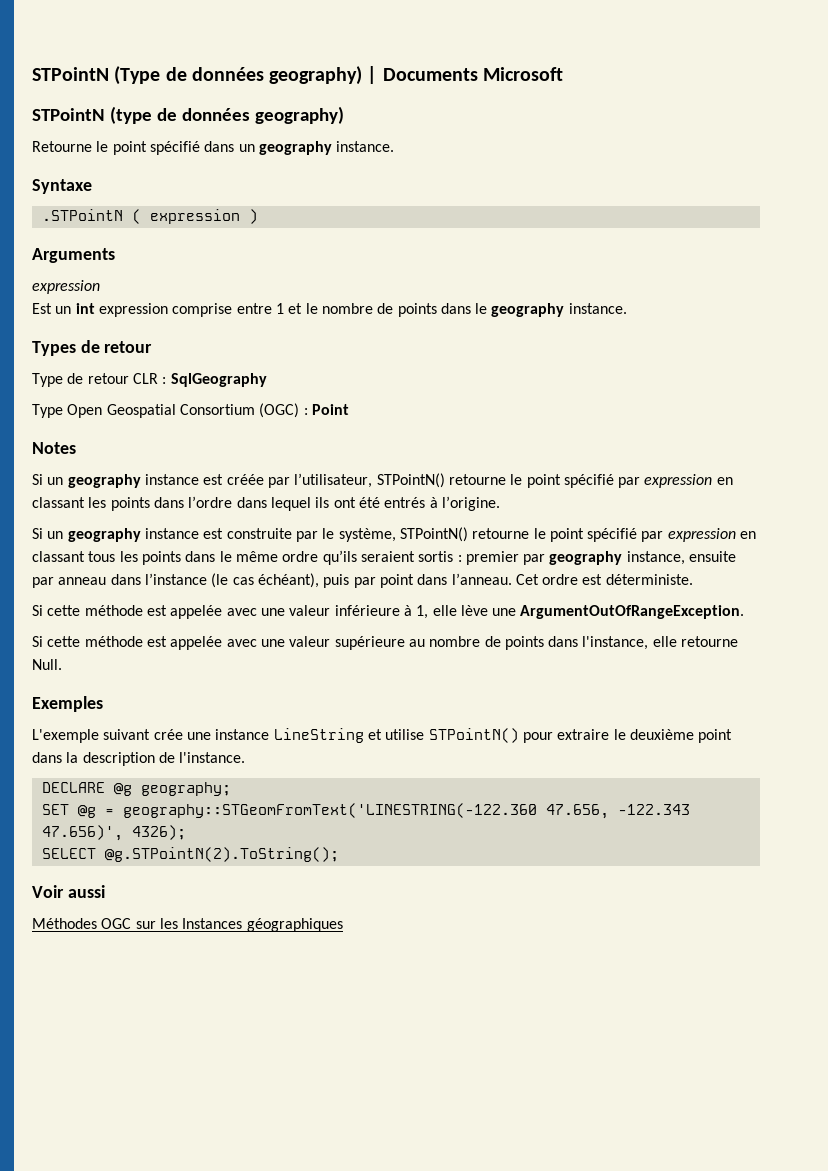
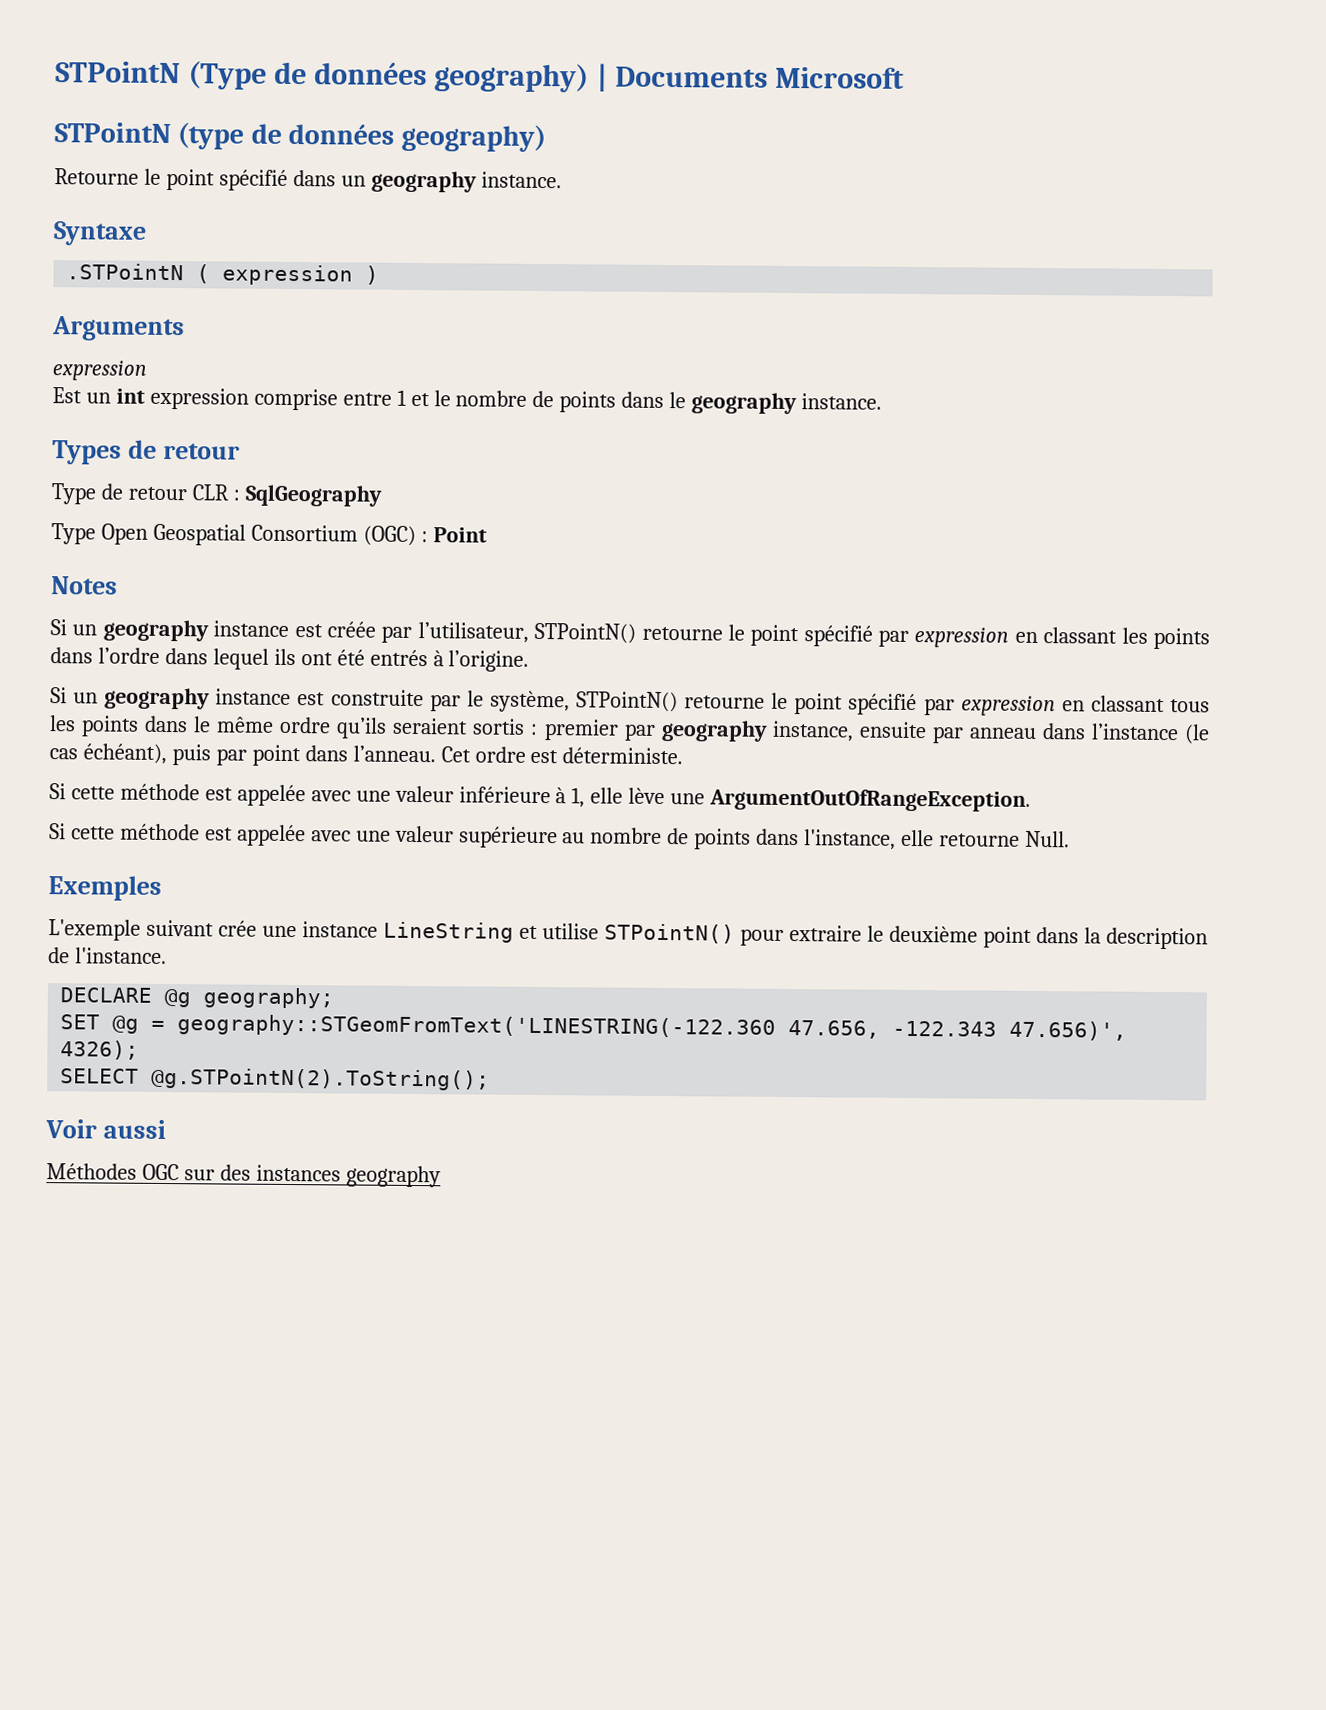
- Méthodes OGC sur les Instances géographiques
+ Méthodes OGC sur des instances geography

